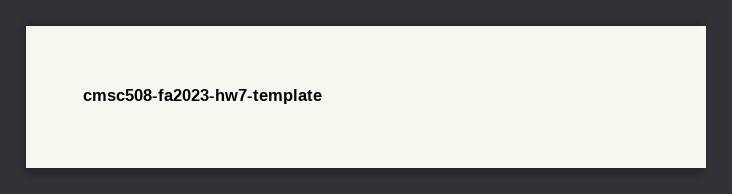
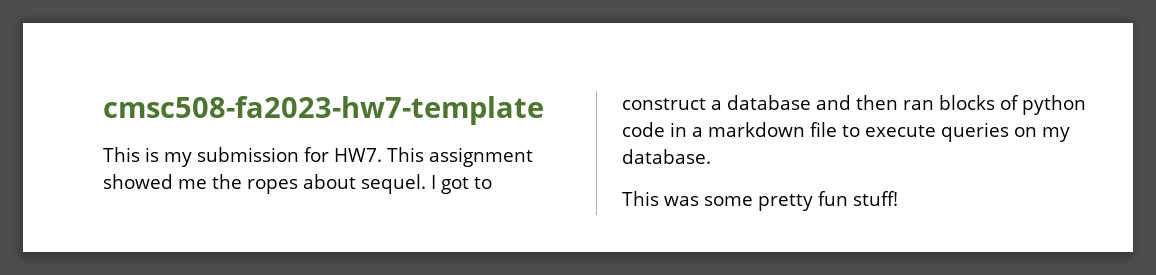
+ This is my submission for HW7. This assignment showed me the ropes about sequel. I got to construct a database and then ran blocks of python code in a markdown file to execute queries on my database.
+ This was some pretty fun stuff!

